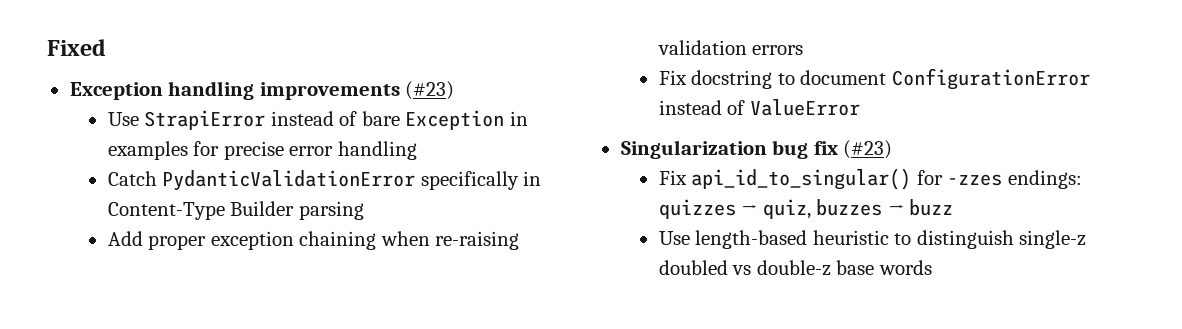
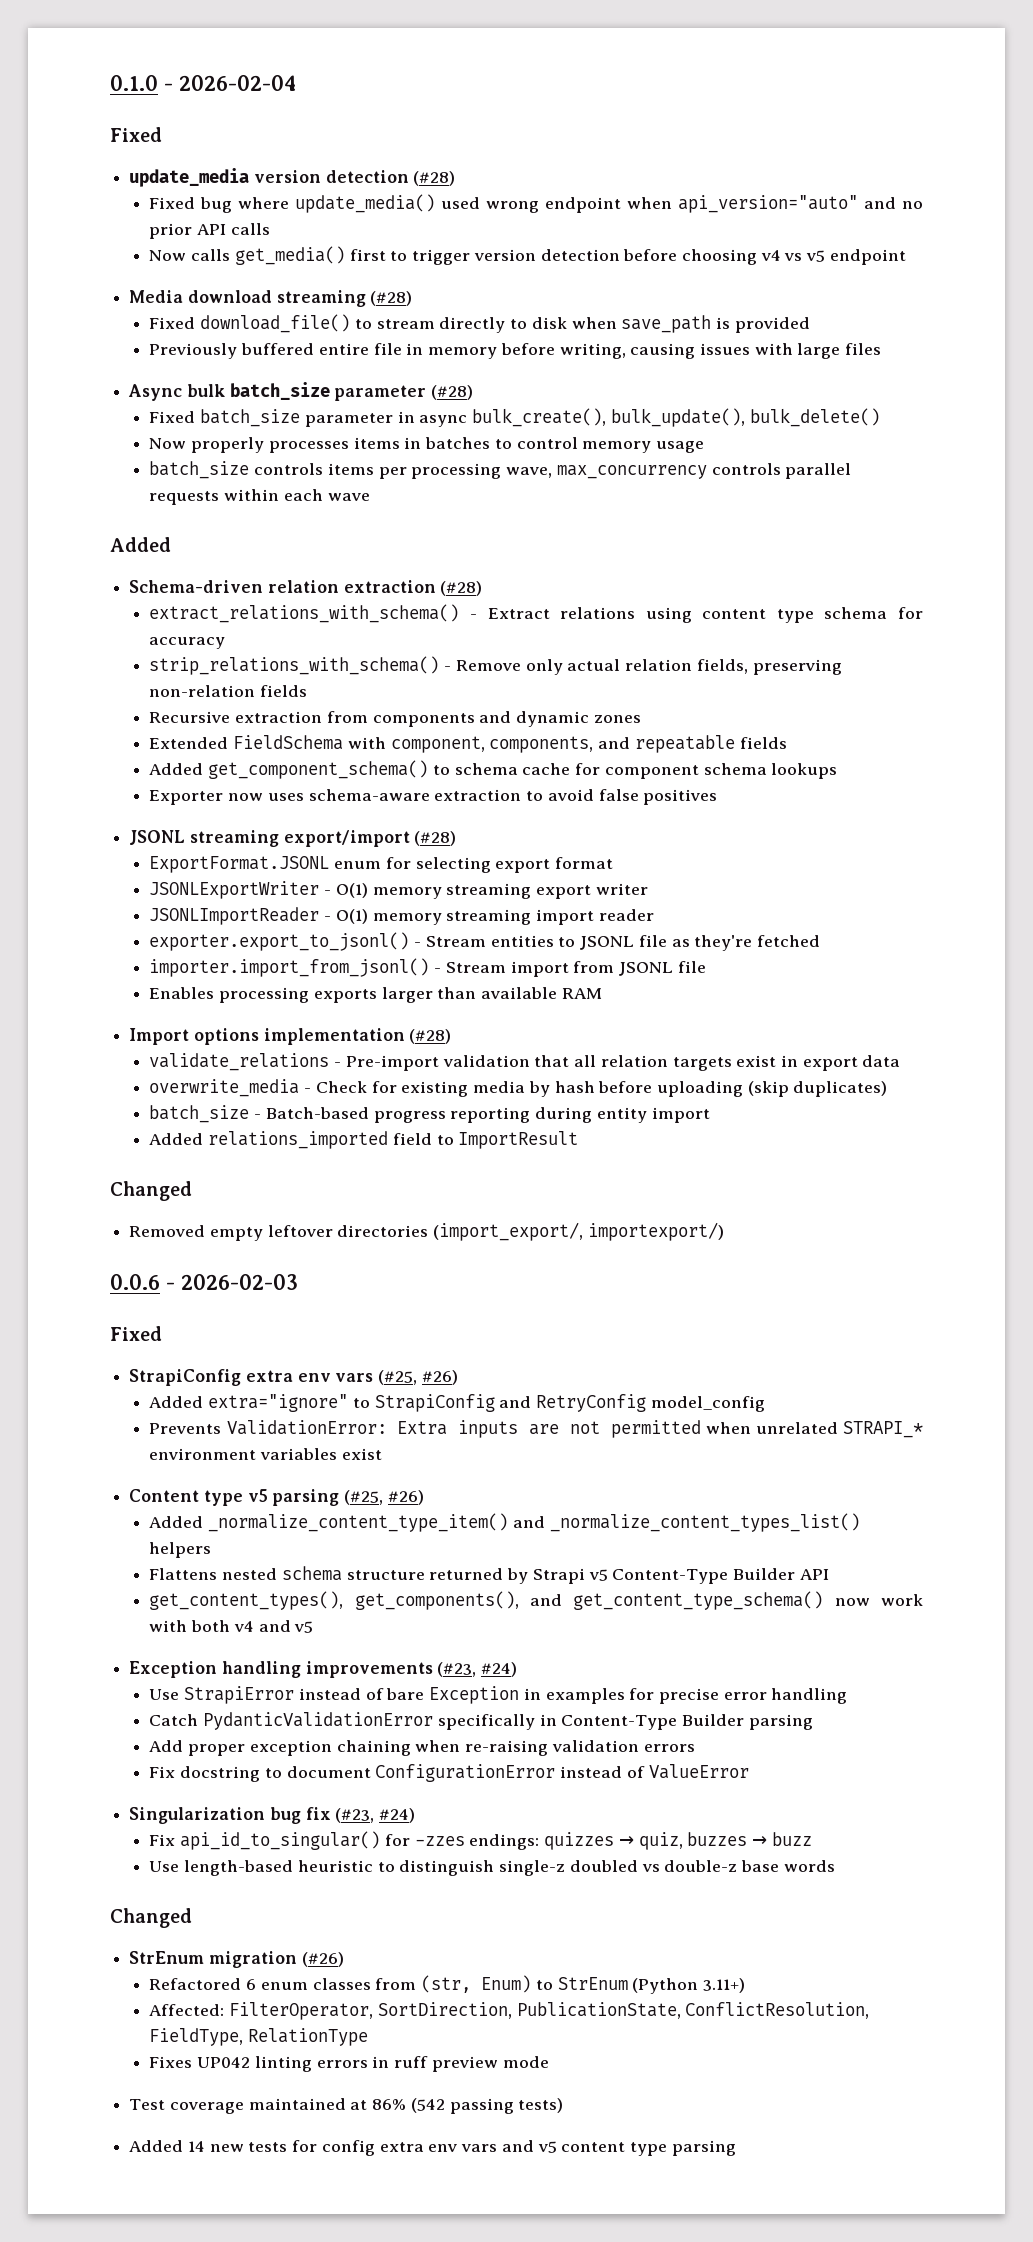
+ 0.1.0 - 2026-02-04
  Fixed
+ update_media version detection (#28)
+ Fixed bug where update_media() used wrong endpoint when api_version="auto" and no prior API calls
+ Now calls get_media() first to trigger version detection before choosing v4 vs v5 endpoint
+ Media download streaming (#28)
+ Fixed download_file() to stream directly to disk when save_path is provided
+ Previously buffered entire file in memory before writing, causing issues with large files
+ Async bulk batch_size parameter (#28)
+ Fixed batch_size parameter in async bulk_create(), bulk_update(), bulk_delete()
+ Now properly processes items in batches to control memory usage
+ batch_size controls items per processing wave, max_concurrency controls parallel requests within each wave
+ Added
+ Schema-driven relation extraction (#28)
+ extract_relations_with_schema() - Extract relations using content type schema for accuracy
+ strip_relations_with_schema() - Remove only actual relation fields, preserving non-relation fields
+ Recursive extraction from components and dynamic zones
+ Extended FieldSchema with component, components, and repeatable fields
+ Added get_component_schema() to schema cache for component schema lookups
+ Exporter now uses schema-aware extraction to avoid false positives
+ JSONL streaming export/import (#28)
+ ExportFormat.JSONL enum for selecting export format
+ JSONLExportWriter - O(1) memory streaming export writer
+ JSONLImportReader - O(1) memory streaming import reader
+ exporter.export_to_jsonl() - Stream entities to JSONL file as they're fetched
+ importer.import_from_jsonl() - Stream import from JSONL file
+ Enables processing exports larger than available RAM
+ Import options implementation (#28)
+ validate_relations - Pre-import validation that all relation targets exist in export data
+ overwrite_media - Check for existing media by hash before uploading (skip duplicates)
+ batch_size - Batch-based progress reporting during entity import
+ Added relations_imported field to ImportResult
+ Changed
+ Removed empty leftover directories (import_export/, importexport/)
+ 0.0.6 - 2026-02-03
+ Fixed
+ StrapiConfig extra env vars (#25, #26)
+ Added extra="ignore" to StrapiConfig and RetryConfig model_config
+ Prevents ValidationError: Extra inputs are not permitted when unrelated STRAPI_* environment variables exist
+ Content type v5 parsing (#25, #26)
+ Added _normalize_content_type_item() and _normalize_content_types_list() helpers
+ Flattens nested schema structure returned by Strapi v5 Content-Type Builder API
+ get_content_types(), get_components(), and get_content_type_schema() now work with both v4 and v5
- Exception handling improvements (#23)
+ Exception handling improvements (#23, #24)
- Singularization bug fix (#23)
+ Singularization bug fix (#23, #24)
  Use length-based heuristic to distinguish single-z doubled vs double-z base words
+ Changed
+ StrEnum migration (#26)
+ Refactored 6 enum classes from (str, Enum) to StrEnum (Python 3.11+)
+ Affected: FilterOperator, SortDirection, PublicationState, ConflictResolution, FieldType, RelationType
+ Fixes UP042 linting errors in ruff preview mode
+ Test coverage maintained at 86% (542 passing tests)
+ Added 14 new tests for config extra env vars and v5 content type parsing

